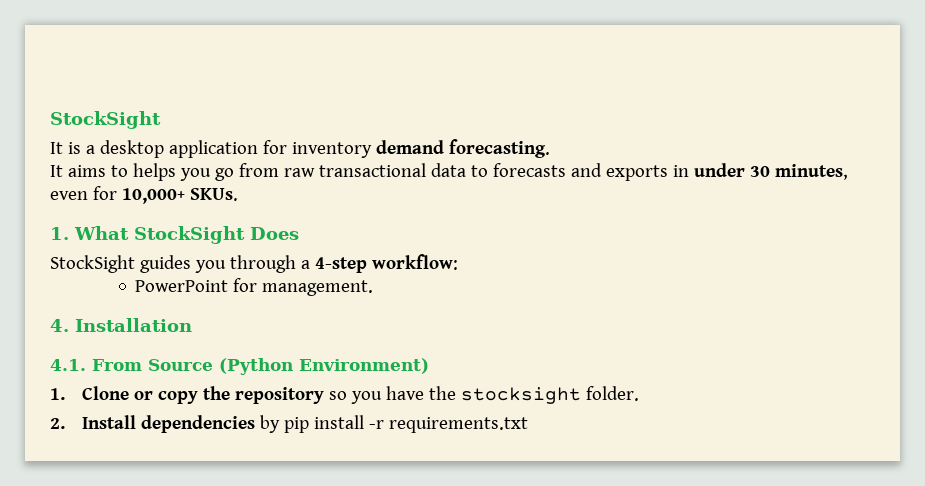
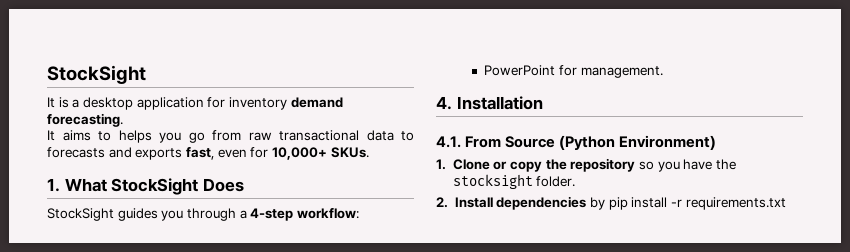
- It aims to helps you go from raw transactional data to forecasts and exports in under 30 minutes, even for 10,000+ SKUs.
+ It aims to helps you go from raw transactional data to forecasts and exports fast, even for 10,000+ SKUs.

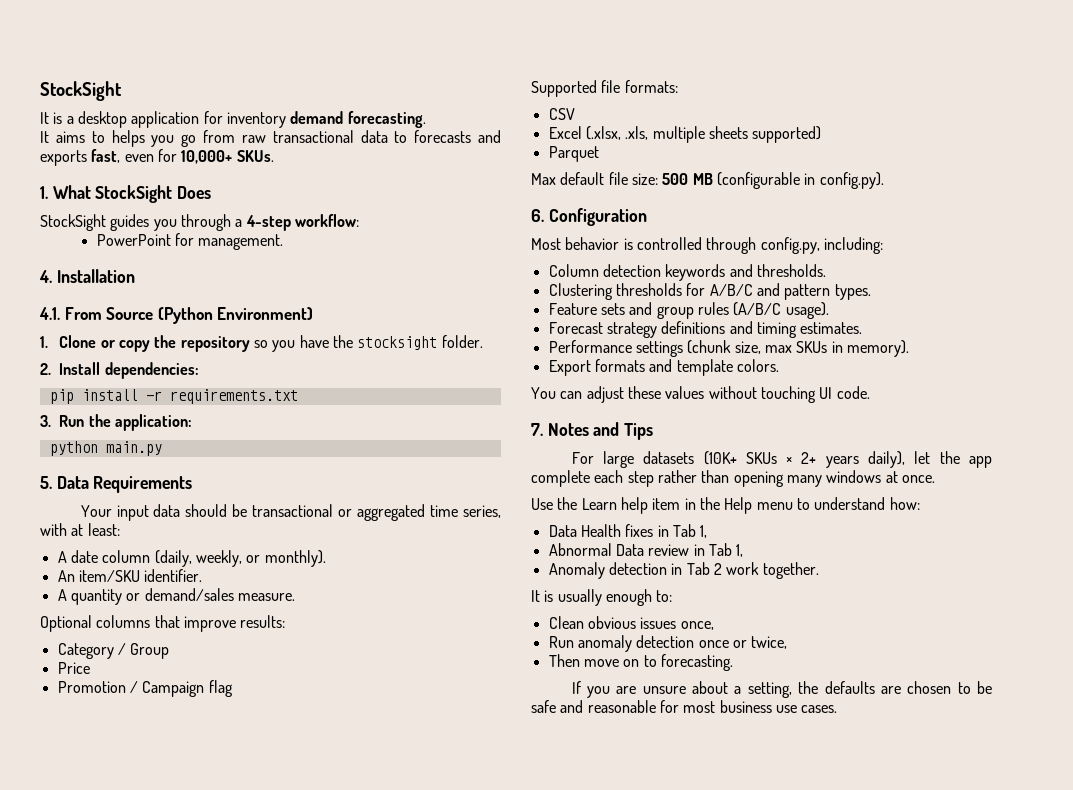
- 2. Install dependencies by pip install -r requirements.txt
+ 2. Install dependencies:
+ pip install -r requirements.txt
+ 3. Run the application:
+ python main.py
+ 5. Data Requirements
+ Your input data should be transactional or aggregated time series, with at least:
+ A date column (daily, weekly, or monthly).
+ An item/SKU identifier.
+ A quantity or demand/sales measure.
+ Optional columns that improve results:
+ Category / Group
+ Price
+ Promotion / Campaign flag
+ Supported file formats:
+ CSV
+ Excel (.xlsx, .xls, multiple sheets supported)
+ Parquet
+ Max default file size: 500 MB (configurable in config.py).
+ 6. Configuration
+ Most behavior is controlled through config.py, including:
+ Column detection keywords and thresholds.
+ Clustering thresholds for A/B/C and pattern types.
+ Feature sets and group rules (A/B/C usage).
+ Forecast strategy definitions and timing estimates.
+ Performance settings (chunk size, max SKUs in memory).
+ Export formats and template colors.
+ You can adjust these values without touching UI code.
+ 7. Notes and Tips
+ For large datasets (10K+ SKUs × 2+ years daily), let the app complete each step rather than opening many windows at once.
+ Use the Learn help item in the Help menu to understand how:
+ Data Health fixes in Tab 1,
+ Abnormal Data review in Tab 1,
+ Anomaly detection in Tab 2 work together.
+ It is usually enough to:
+ Clean obvious issues once,
+ Run anomaly detection once or twice,
+ Then move on to forecasting.
+ If you are unsure about a setting, the defaults are chosen to be safe and reasonable for most business use cases.

